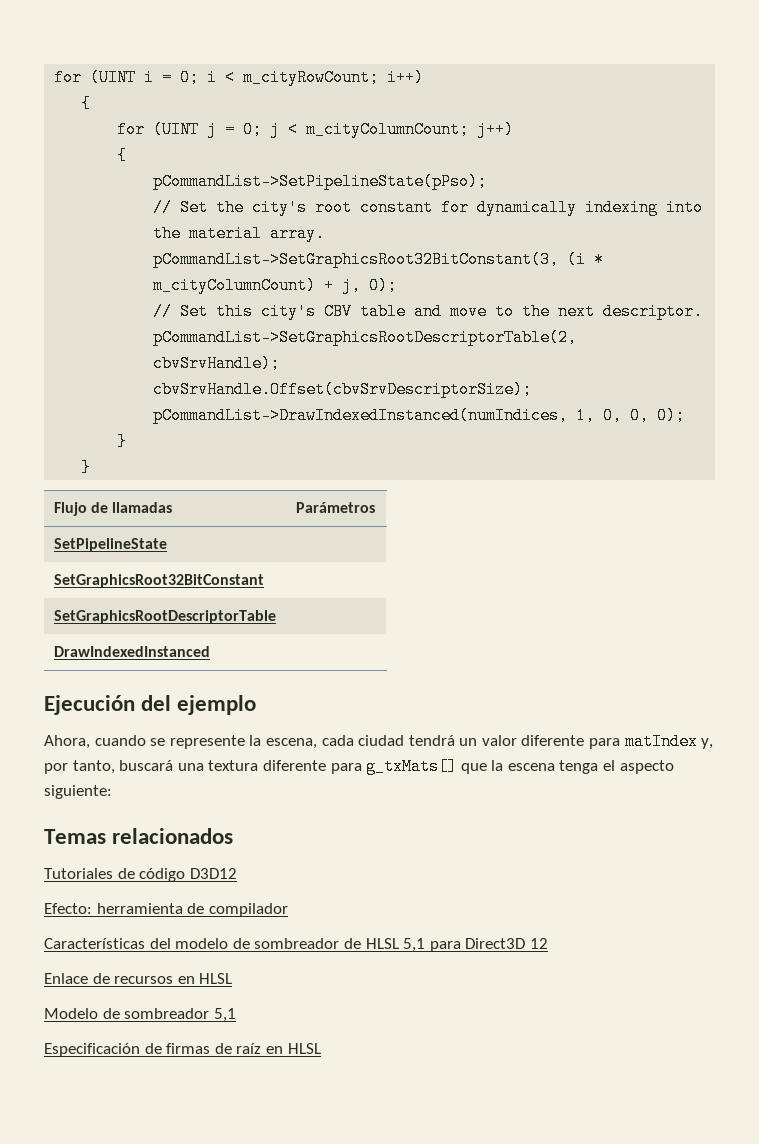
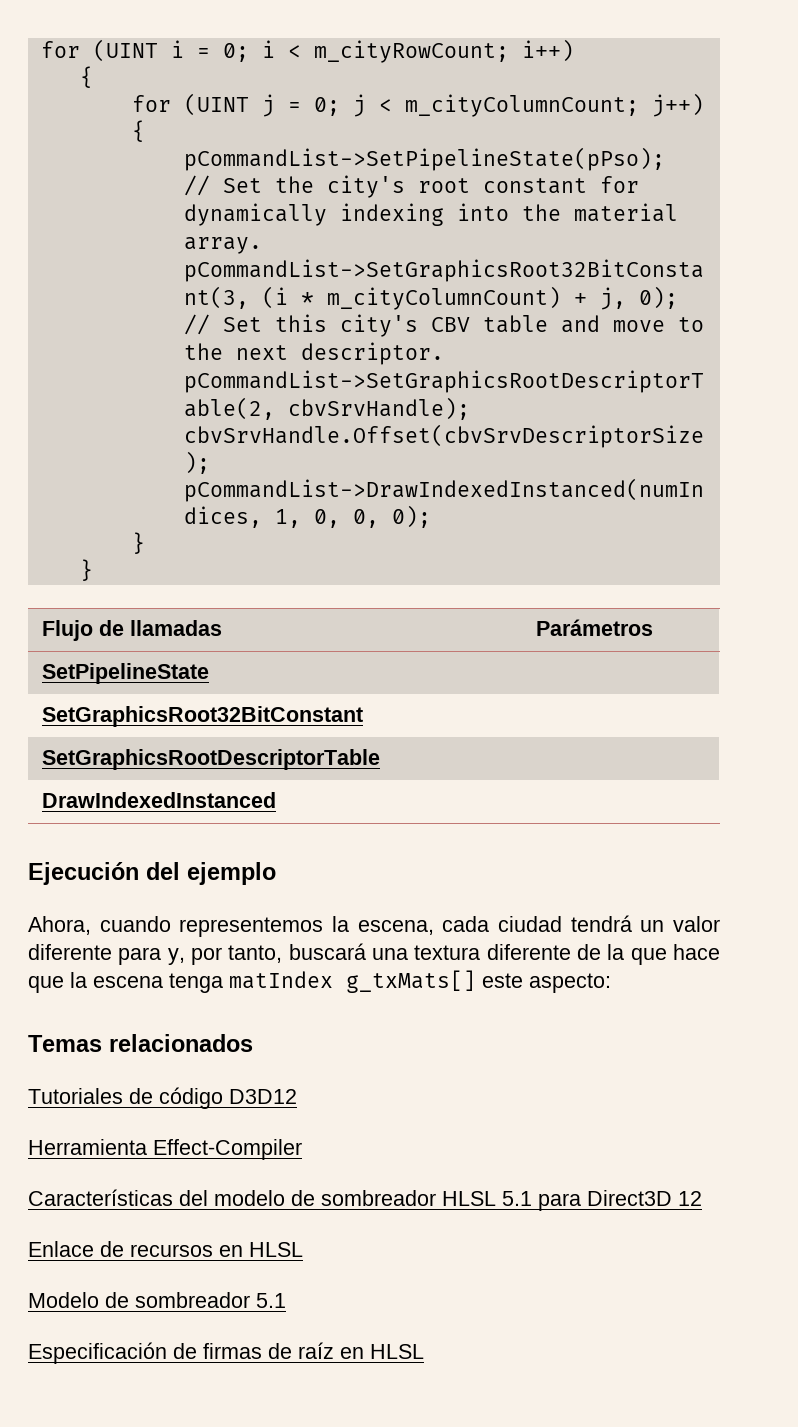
- Ahora, cuando se represente la escena, cada ciudad tendrá un valor diferente para matIndex y, por tanto, buscará una textura diferente para g_txMats[] que la escena tenga el aspecto siguiente:
+ Ahora, cuando representemos la escena, cada ciudad tendrá un valor diferente para y, por tanto, buscará una textura diferente de la que hace que la escena tenga matIndex g_txMats[] este aspecto:
- Efecto: herramienta de compilador
+ Herramienta Effect-Compiler
- Características del modelo de sombreador de HLSL 5,1 para Direct3D 12
+ Características del modelo de sombreador HLSL 5.1 para Direct3D 12
- Modelo de sombreador 5,1
+ Modelo de sombreador 5.1

